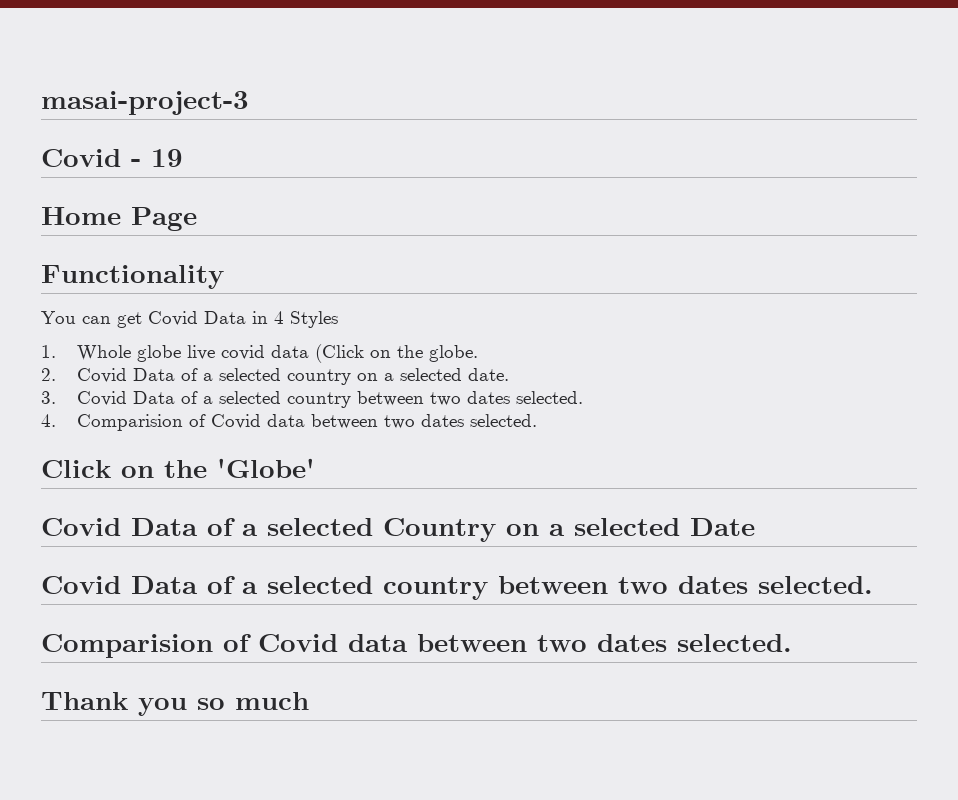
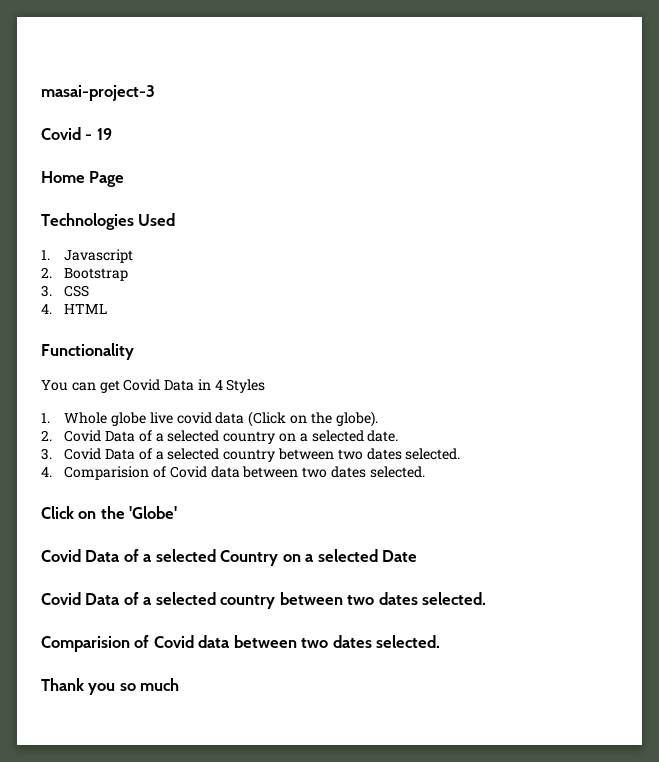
+ Technologies Used
+ 1. Javascript
+ 2. Bootstrap
+ 3. CSS
+ 4. HTML
- 1. Whole globe live covid data (Click on the globe.
+ 1. Whole globe live covid data (Click on the globe).

